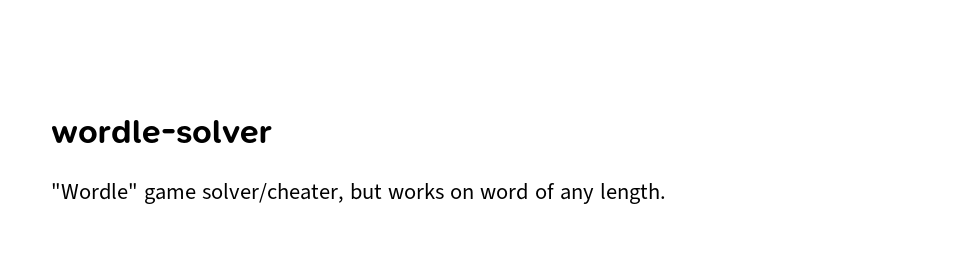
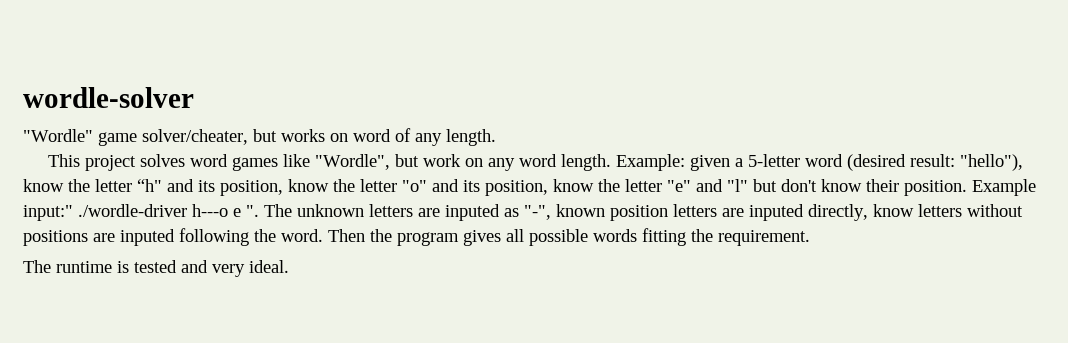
+ This project solves word games like "Wordle", but work on any word length. Example: given a 5-letter word (desired result: "hello"), know the letter “h" and its position, know the letter "o" and its position, know the letter "e" and "l" but don't know their position. Example input:" ./wordle-driver h---o e ". The unknown letters are inputed as "-", known position letters are inputed directly, know letters without positions are inputed following the word. Then the program gives all possible words fitting the requirement.
+ The runtime is tested and very ideal.

